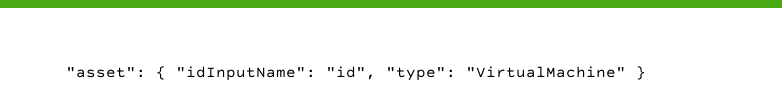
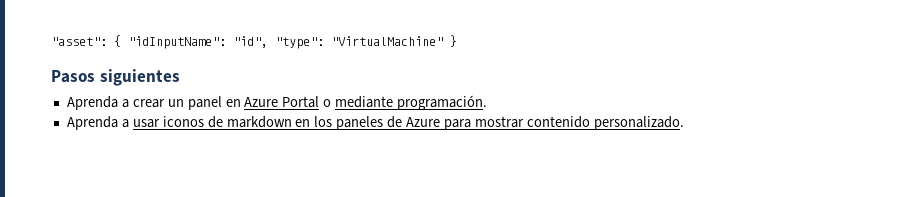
+ Pasos siguientes
+ Aprenda a crear un panel en Azure Portal o mediante programación.
+ Aprenda a usar iconos de markdown en los paneles de Azure para mostrar contenido personalizado.

